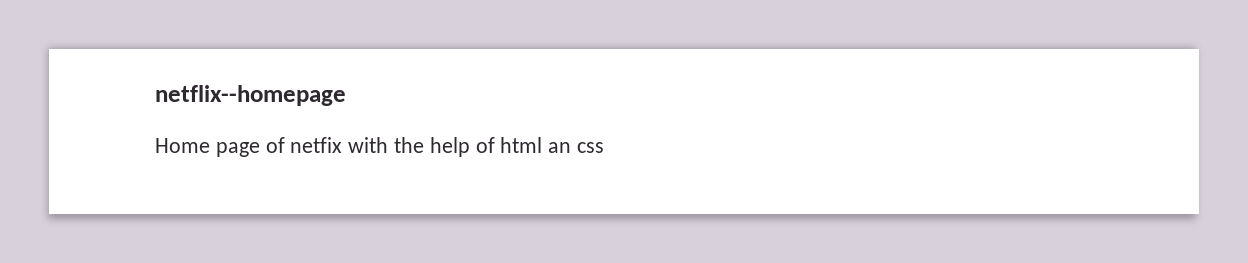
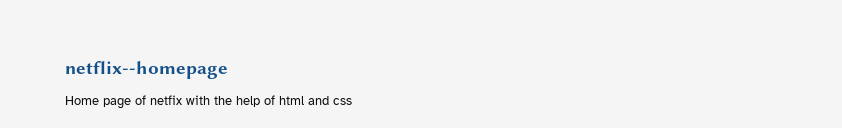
- Home page of netfix with the help of html an css
+ Home page of netfix with the help of html and css

